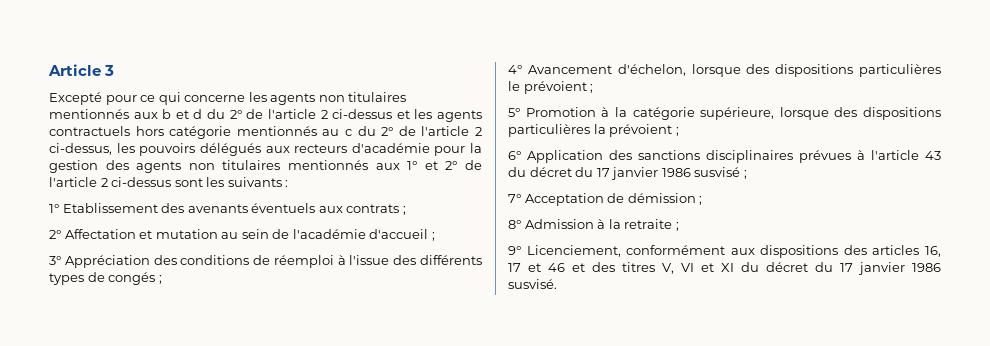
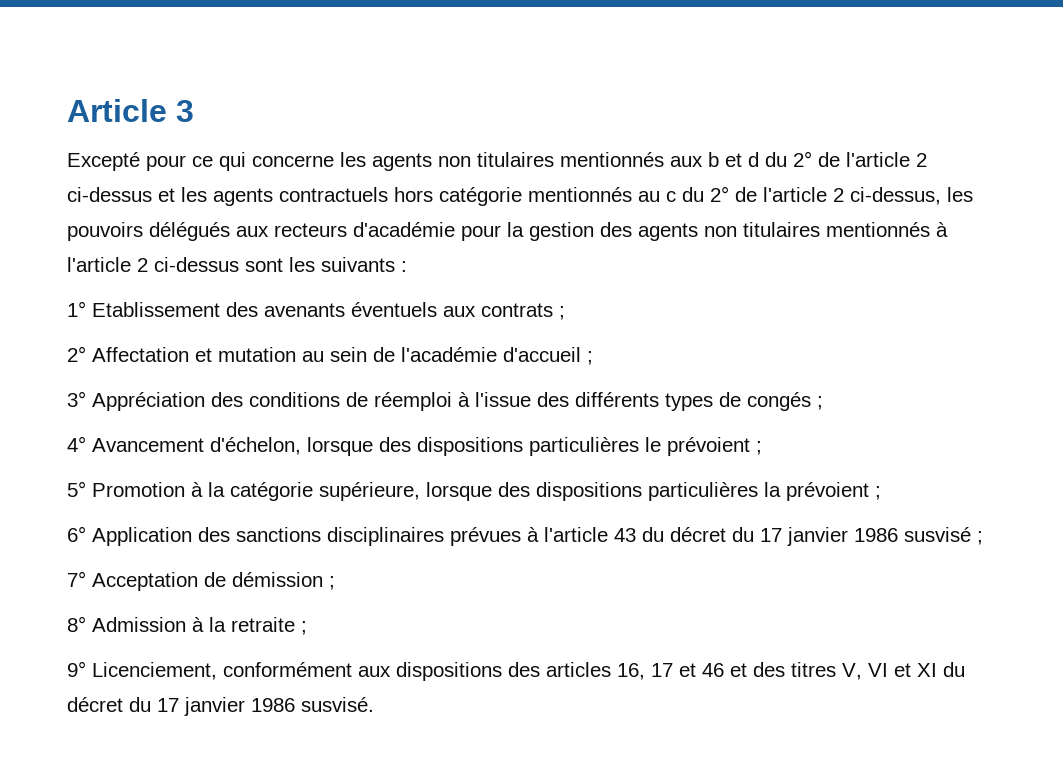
- Excepté pour ce qui concerne les agents non titulaires mentionnés aux b et d du 2° de l'article 2 ci-dessus et les agents contractuels hors catégorie mentionnés au c du 2° de l'article 2 ci-dessus, les pouvoirs délégués aux recteurs d'académie pour la gestion des agents non titulaires mentionnés aux 1° et 2° de l'article 2 ci-dessus sont les suivants :
+ Excepté pour ce qui concerne les agents non titulaires mentionnés aux b et d du 2° de l'article 2 ci-dessus et les agents contractuels hors catégorie mentionnés au c du 2° de l'article 2 ci-dessus, les pouvoirs délégués aux recteurs d'académie pour la gestion des agents non titulaires mentionnés à l'article 2 ci-dessus sont les suivants :

